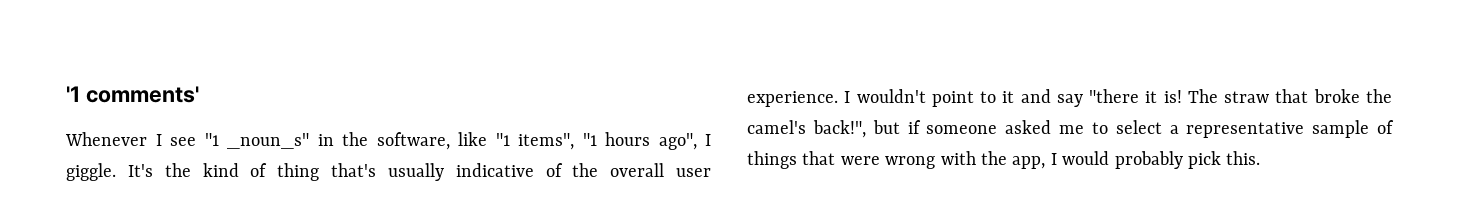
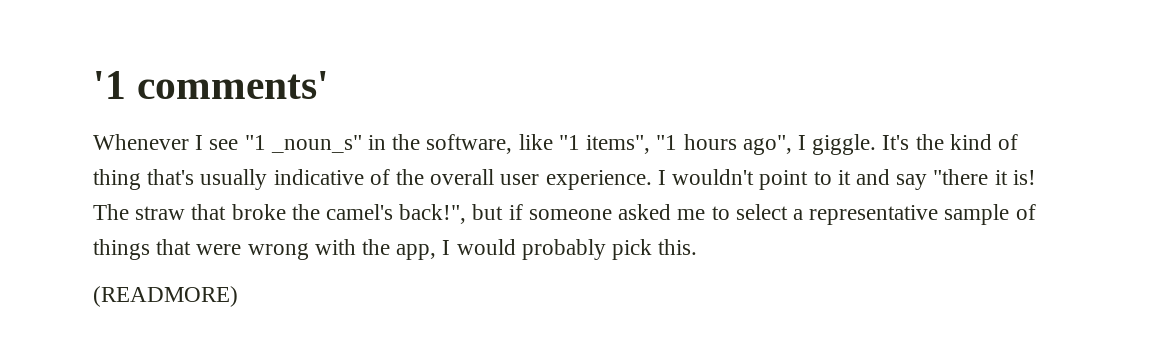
+ (READMORE)

